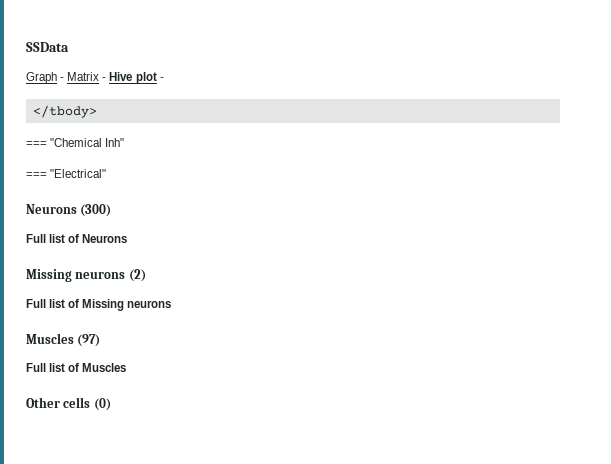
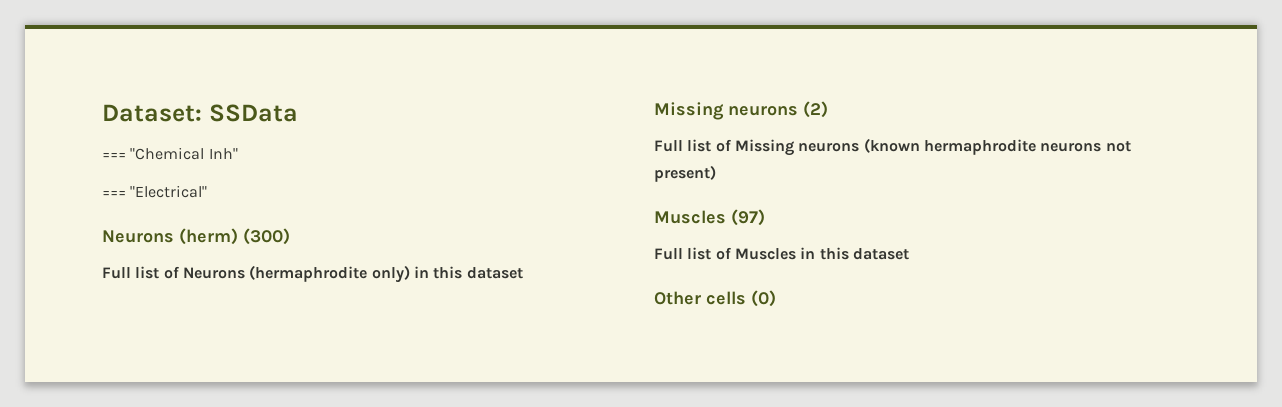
- SSData
+ Dataset: SSData
- Graph - Matrix - Hive plot -
- </tbody>
- Neurons (300)
+ Neurons (herm) (300)
- Full list of Neurons
+ Full list of Neurons (hermaphrodite only) in this dataset
- Full list of Missing neurons
+ Full list of Missing neurons (known hermaphrodite neurons not present)
- Full list of Muscles
+ Full list of Muscles in this dataset

